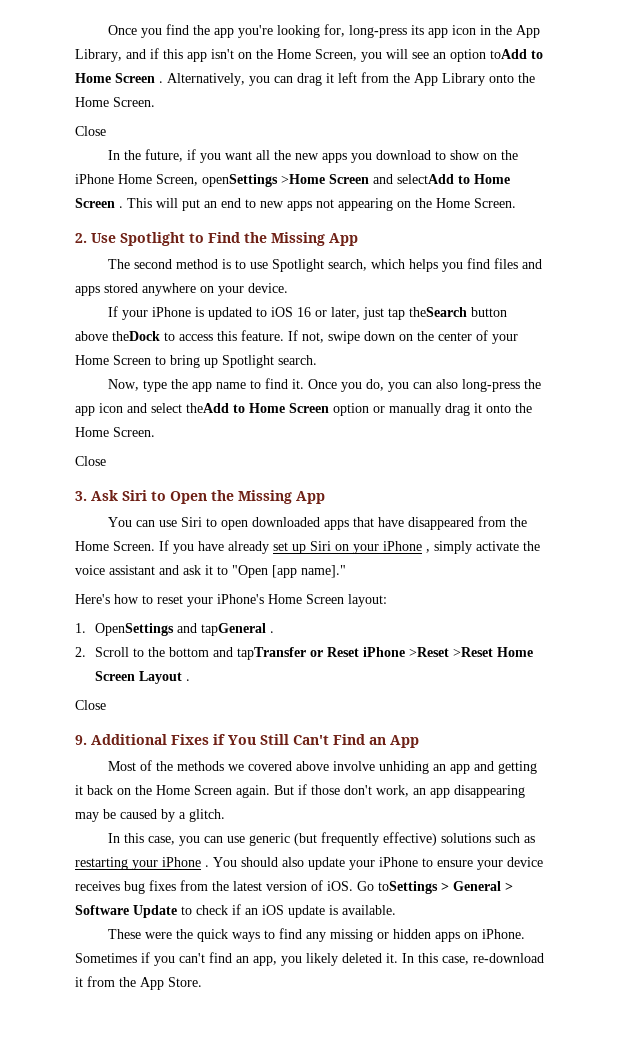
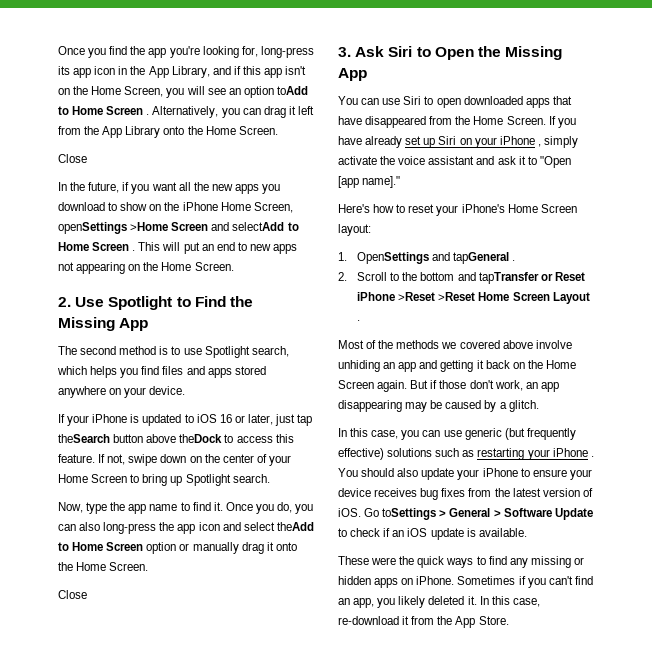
  2. Scroll to the bottom and tapTransfer or Reset iPhone >Reset >Reset Home Screen Layout .
- Close
- 9. Additional Fixes if You Still Can't Find an App

